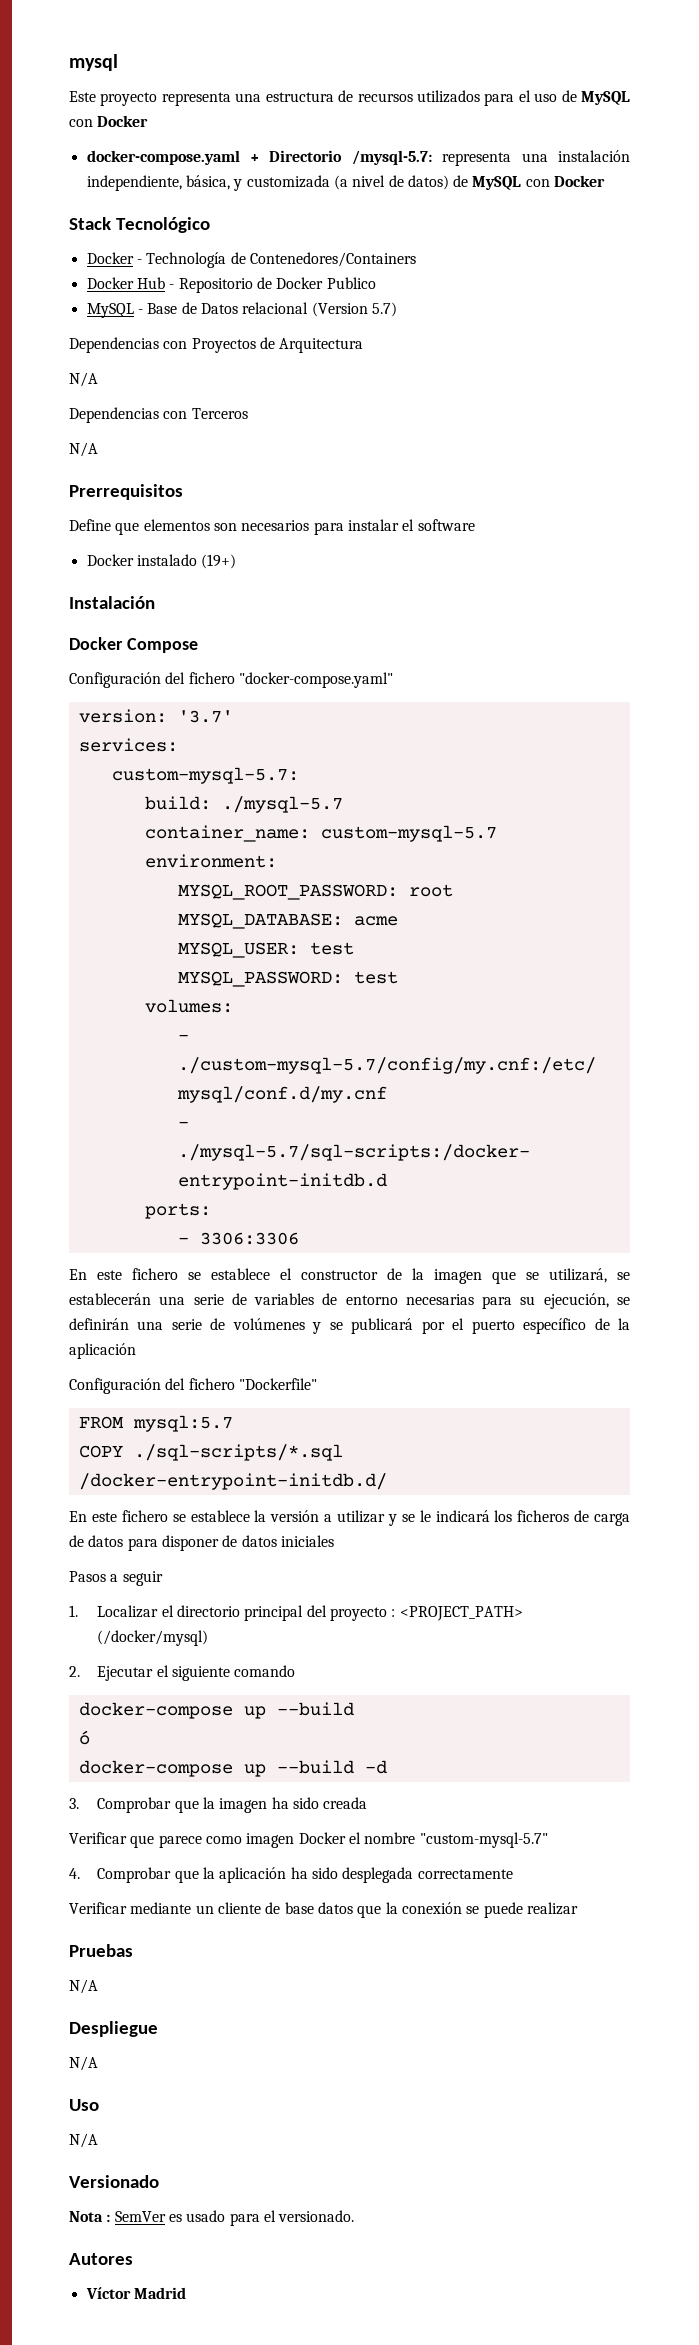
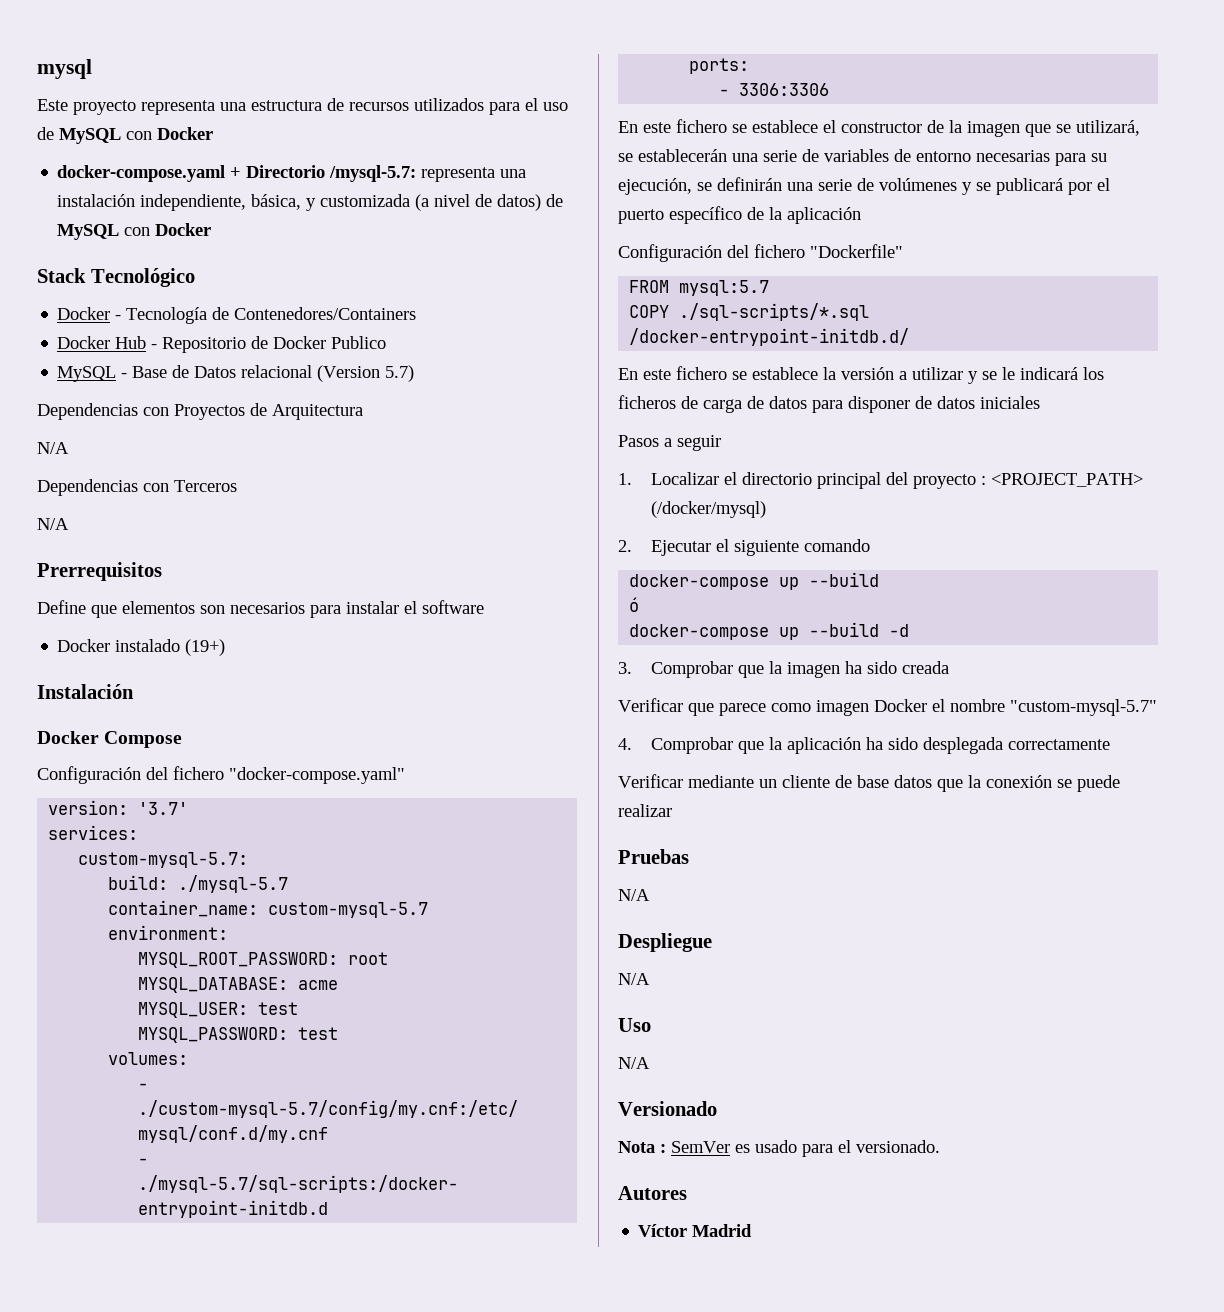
- Docker - Technología de Contenedores/Containers
+ Docker - Tecnología de Contenedores/Containers

